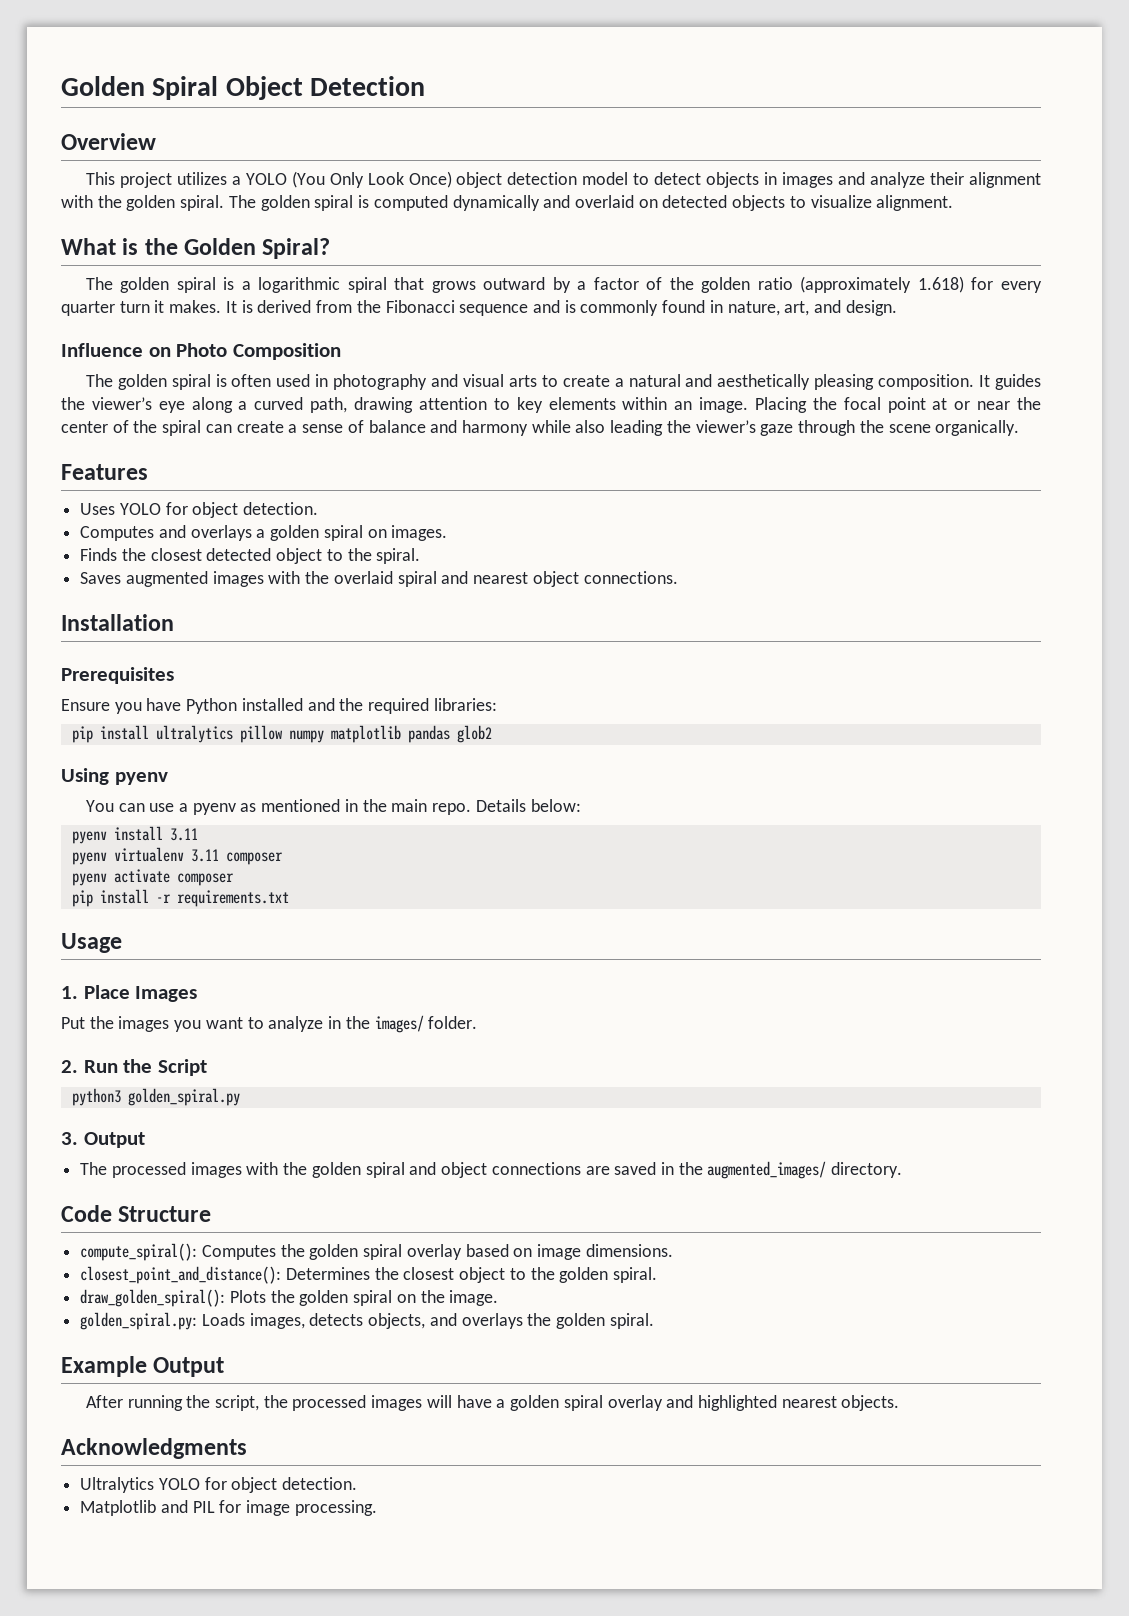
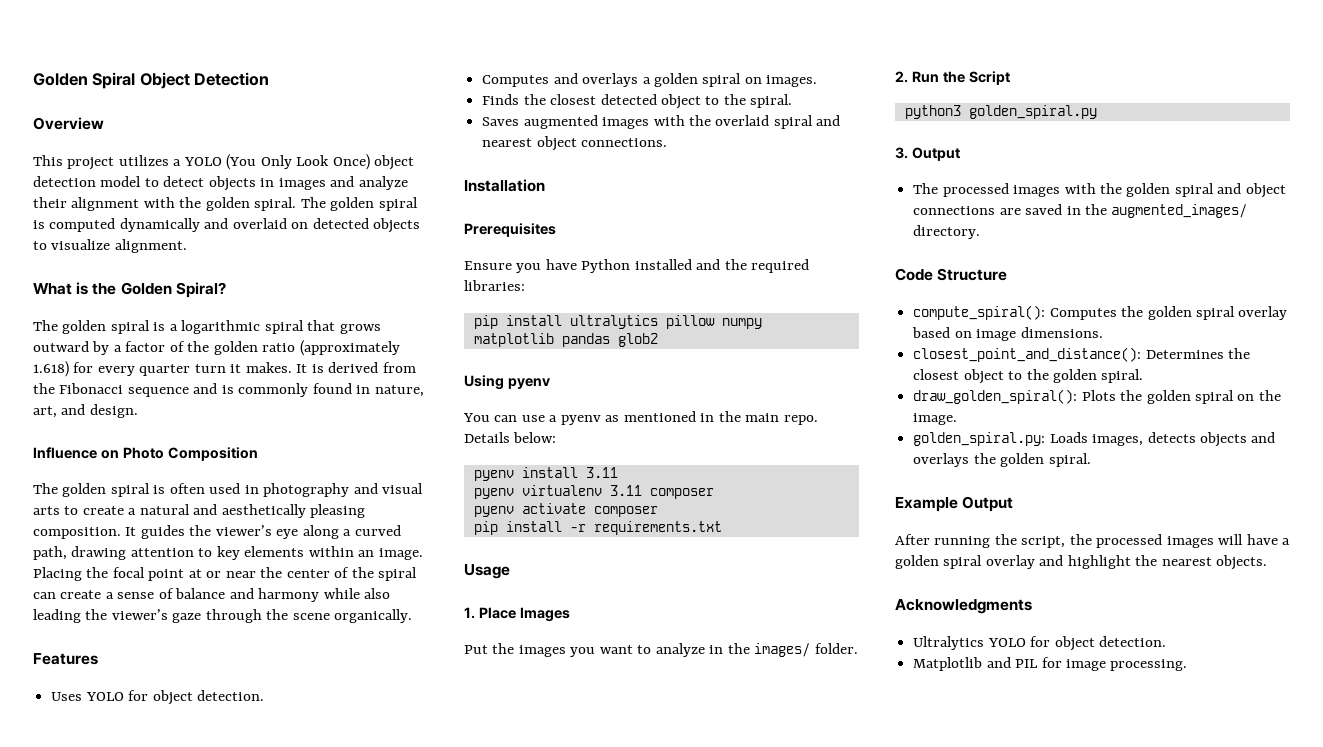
- golden_spiral.py: Loads images, detects objects, and overlays the golden spiral.
+ golden_spiral.py: Loads images, detects objects and overlays the golden spiral.
- After running the script, the processed images will have a golden spiral overlay and highlighted nearest objects.
+ After running the script, the processed images will have a golden spiral overlay and highlight the nearest objects.

